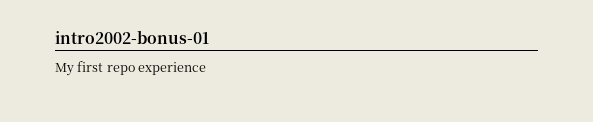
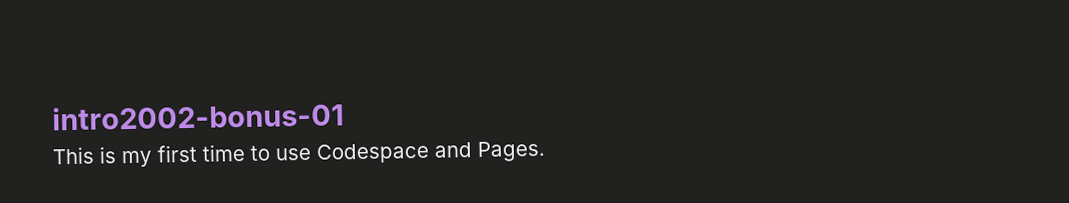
- My first repo experience
+ This is my first time to use Codespace and Pages.

